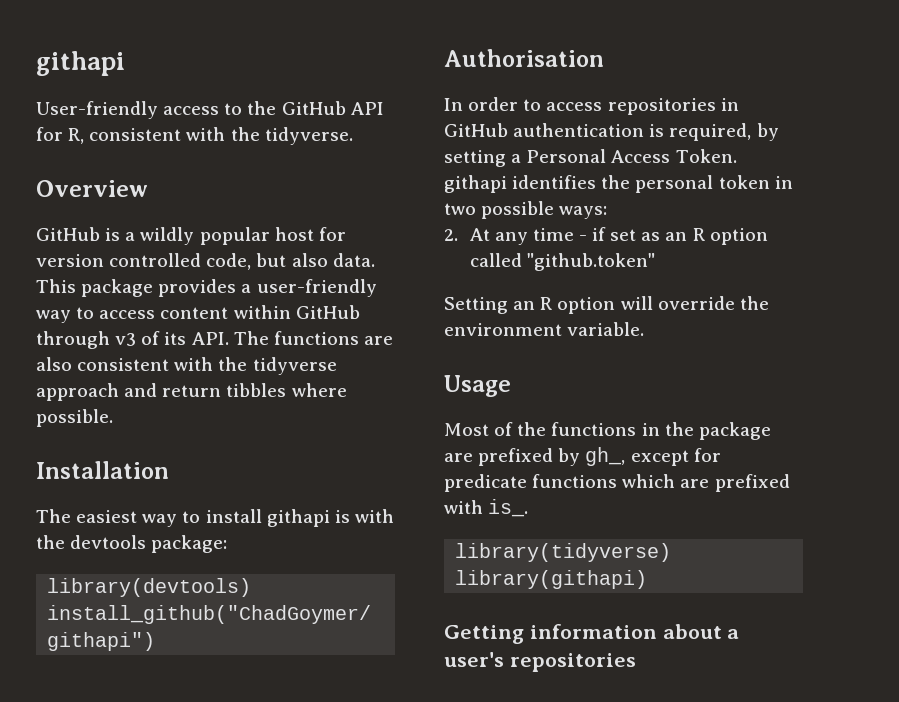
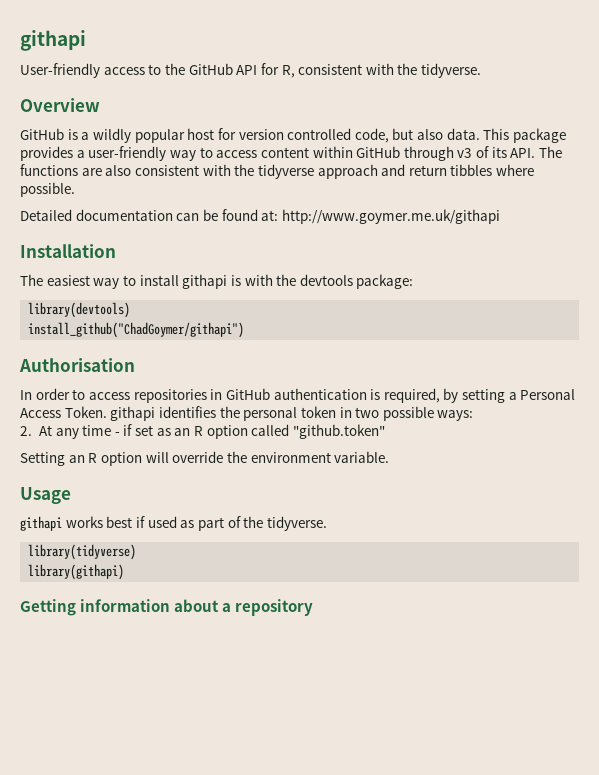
+ Detailed documentation can be found at: http://www.goymer.me.uk/githapi
- Most of the functions in the package are prefixed by gh_, except for predicate functions which are prefixed with is_.
+ githapi works best if used as part of the tidyverse.
- Getting information about a user's repositories
+ Getting information about a repository

